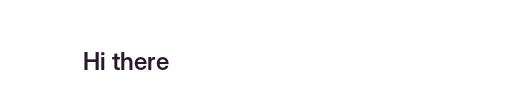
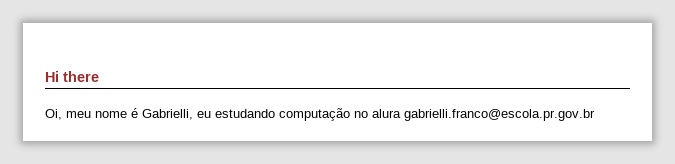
+ Oi, meu nome é Gabrielli, eu estudando computação no alura gabrielli.franco@escola.pr.gov.br

